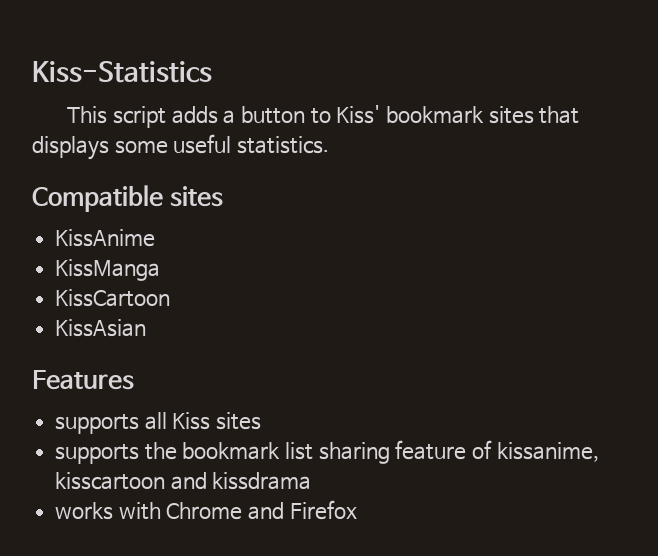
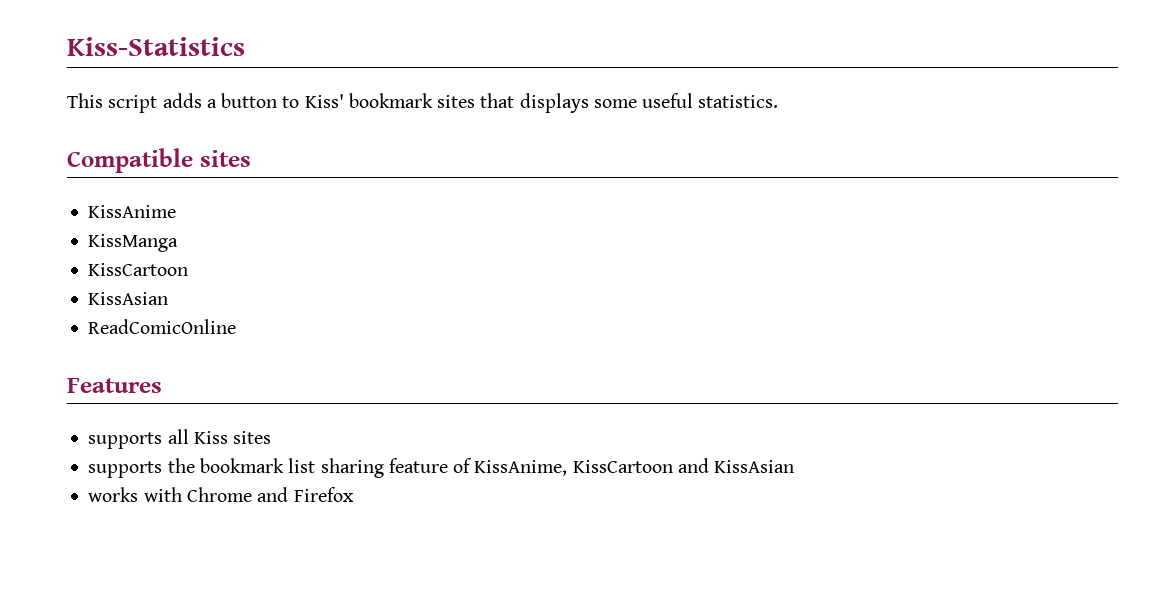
+ ReadComicOnline
- supports the bookmark list sharing feature of kissanime, kisscartoon and kissdrama
+ supports the bookmark list sharing feature of KissAnime, KissCartoon and KissAsian

